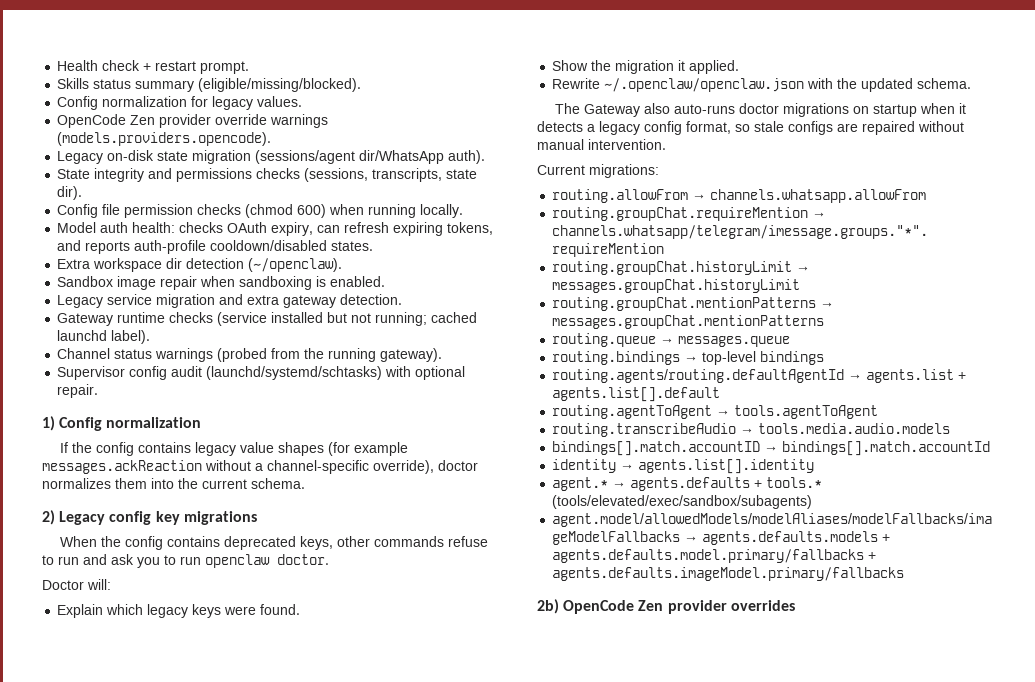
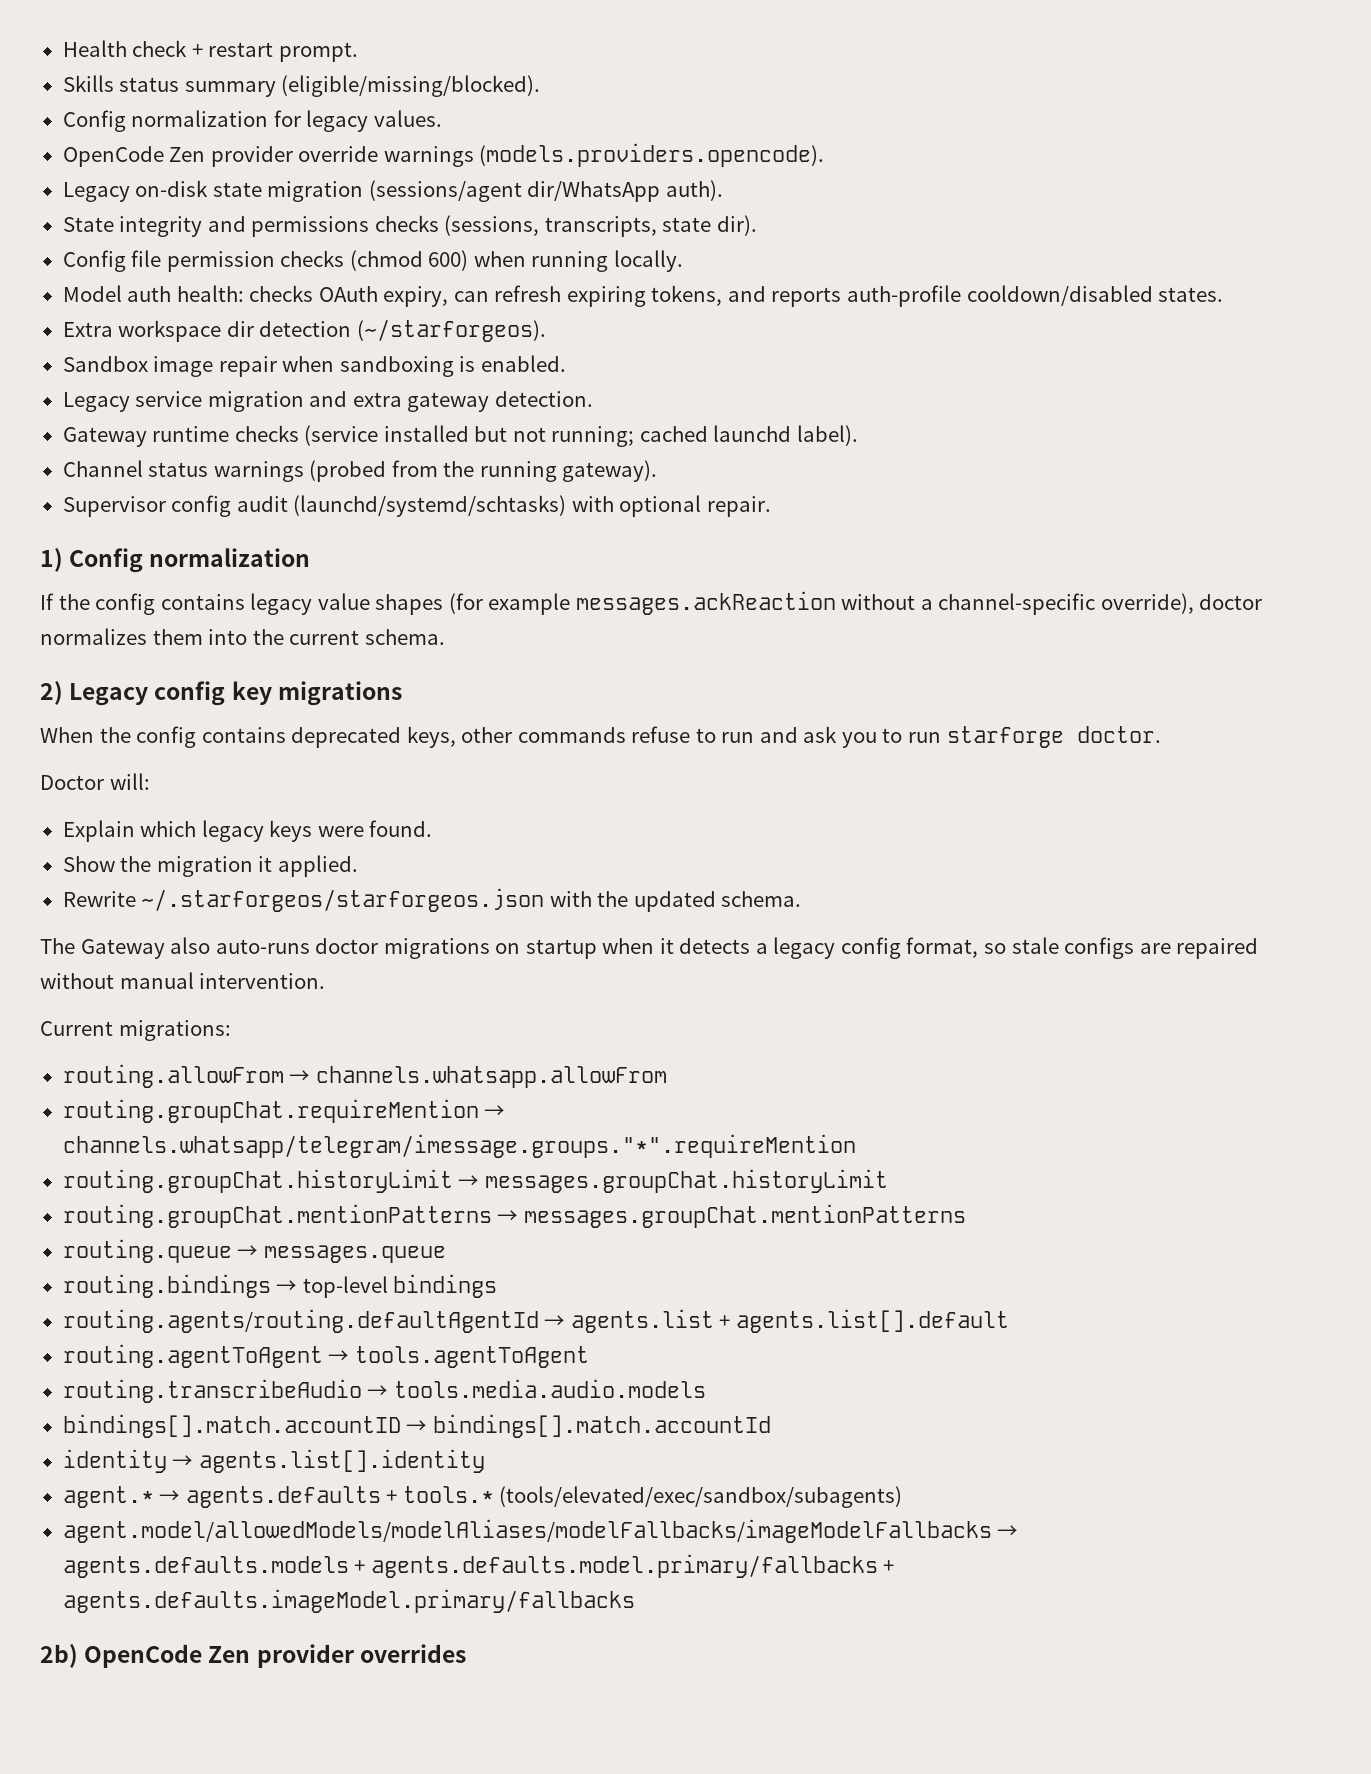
- Extra workspace dir detection (~/openclaw).
+ Extra workspace dir detection (~/starforgeos).
- When the config contains deprecated keys, other commands refuse to run and ask you to run openclaw doctor.
+ When the config contains deprecated keys, other commands refuse to run and ask you to run starforge doctor.
- Rewrite ~/.openclaw/openclaw.json with the updated schema.
+ Rewrite ~/.starforgeos/starforgeos.json with the updated schema.

